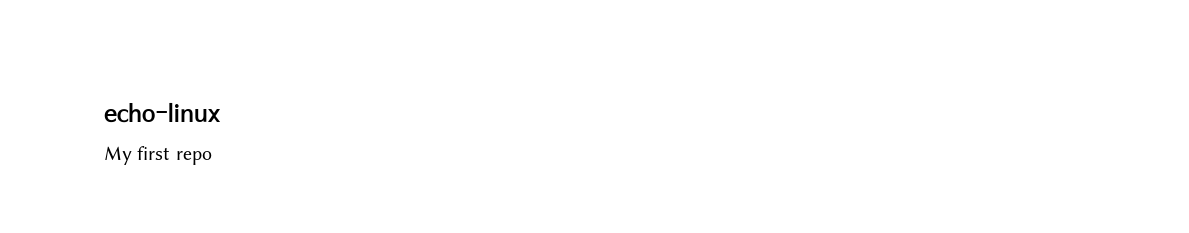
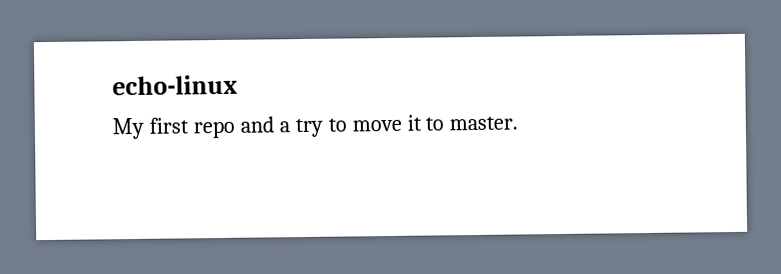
- My first repo
+ My first repo and a try to move it to master.

